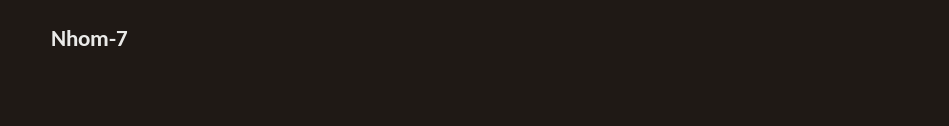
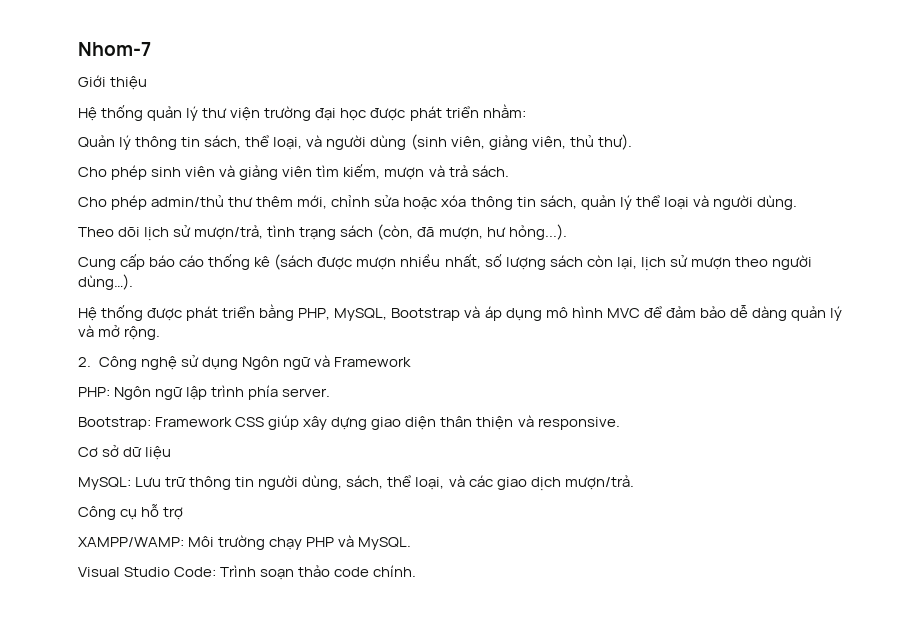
+ Giới thiệu
+ Hệ thống quản lý thư viện trường đại học được phát triển nhằm:
+ Quản lý thông tin sách, thể loại, và người dùng (sinh viên, giảng viên, thủ thư).
+ Cho phép sinh viên và giảng viên tìm kiếm, mượn và trả sách.
+ Cho phép admin/thủ thư thêm mới, chỉnh sửa hoặc xóa thông tin sách, quản lý thể loại và người dùng.
+ Theo dõi lịch sử mượn/trả, tình trạng sách (còn, đã mượn, hư hỏng...).
+ Cung cấp báo cáo thống kê (sách được mượn nhiều nhất, số lượng sách còn lại, lịch sử mượn theo người dùng…).
+ Hệ thống được phát triển bằng PHP, MySQL, Bootstrap và áp dụng mô hình MVC để đảm bảo dễ dàng quản lý và mở rộng.
+ 2. Công nghệ sử dụng Ngôn ngữ và Framework
+ PHP: Ngôn ngữ lập trình phía server.
+ Bootstrap: Framework CSS giúp xây dựng giao diện thân thiện và responsive.
+ Cơ sở dữ liệu
+ MySQL: Lưu trữ thông tin người dùng, sách, thể loại, và các giao dịch mượn/trả.
+ Công cụ hỗ trợ
+ XAMPP/WAMP: Môi trường chạy PHP và MySQL.
+ Visual Studio Code: Trình soạn thảo code chính.

